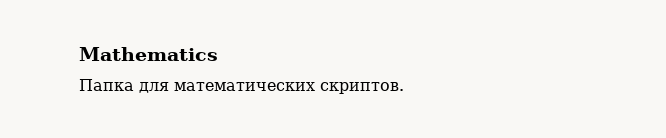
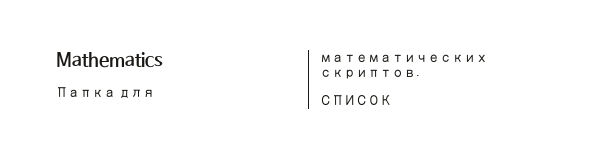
+ СПИСОК

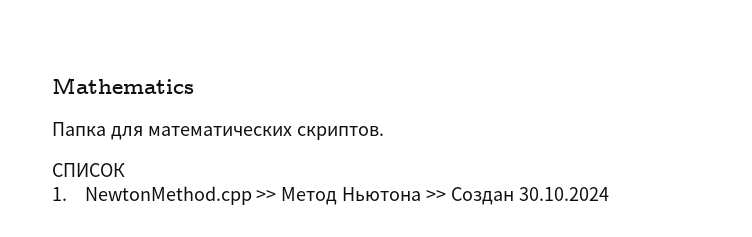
+ 1. NewtonMethod.cpp >> Метод Ньютона >> Создан 30.10.2024

